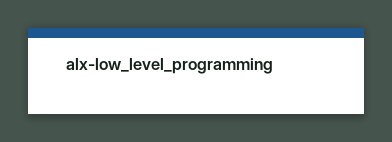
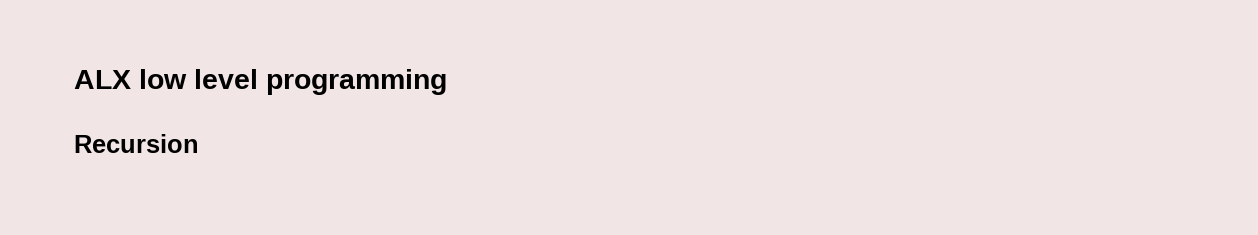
- alx-low_level_programming
+ ALX low level programming
+ Recursion

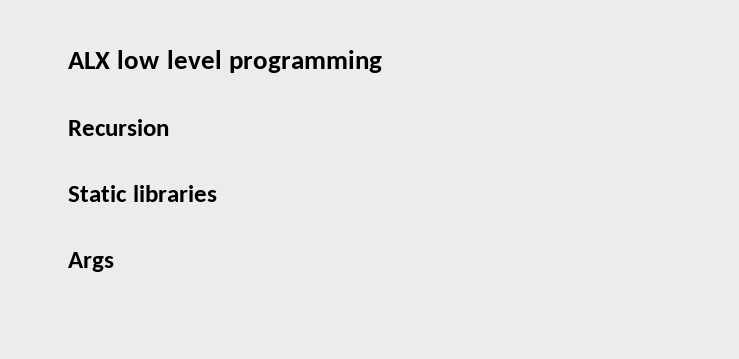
+ Static libraries
+ Args

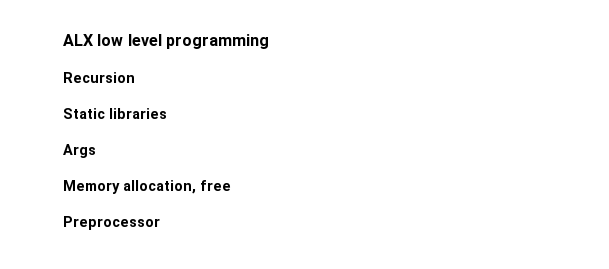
+ Memory allocation, free
+ Preprocessor

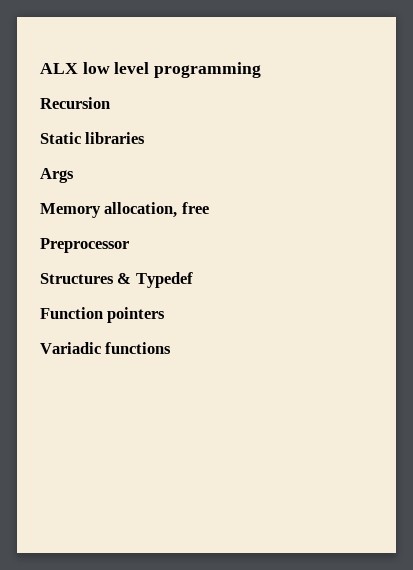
+ Structures & Typedef
+ Function pointers
+ Variadic functions

